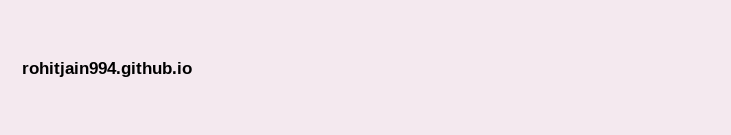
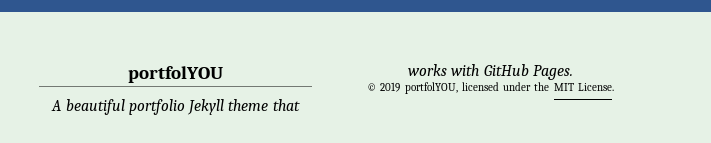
- rohitjain994.github.io
+ portfolYOU
+ A beautiful portfolio Jekyll theme that works with GitHub Pages.
+ © 2019 portfolYOU, licensed under the MIT License.

